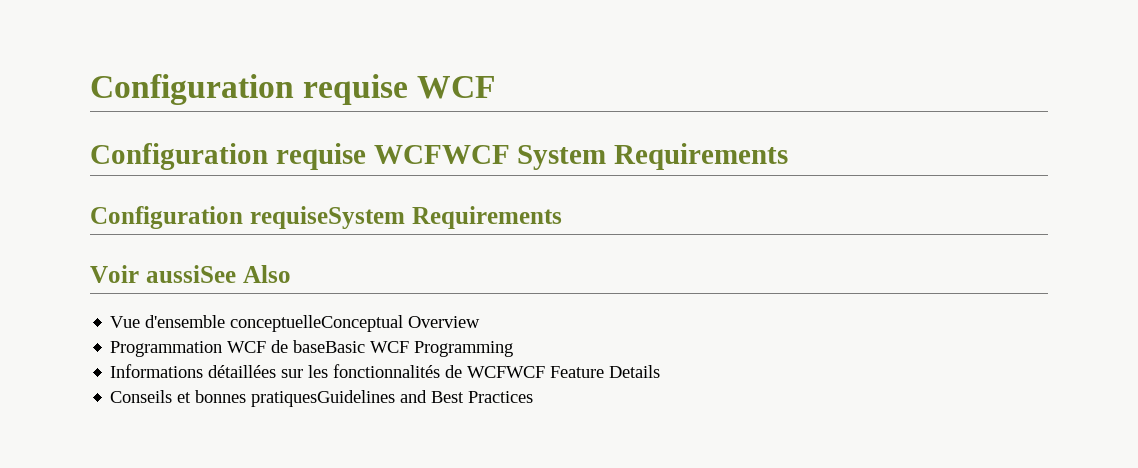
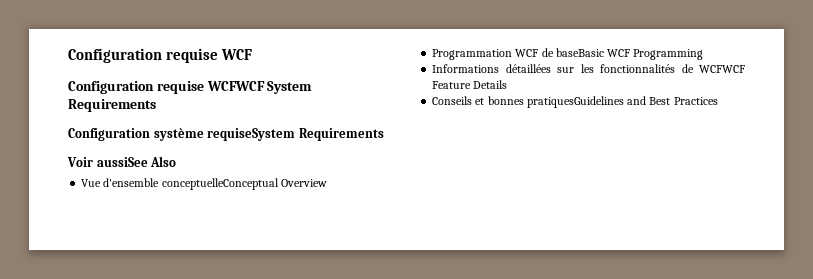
- Configuration requiseSystem Requirements
+ Configuration système requiseSystem Requirements

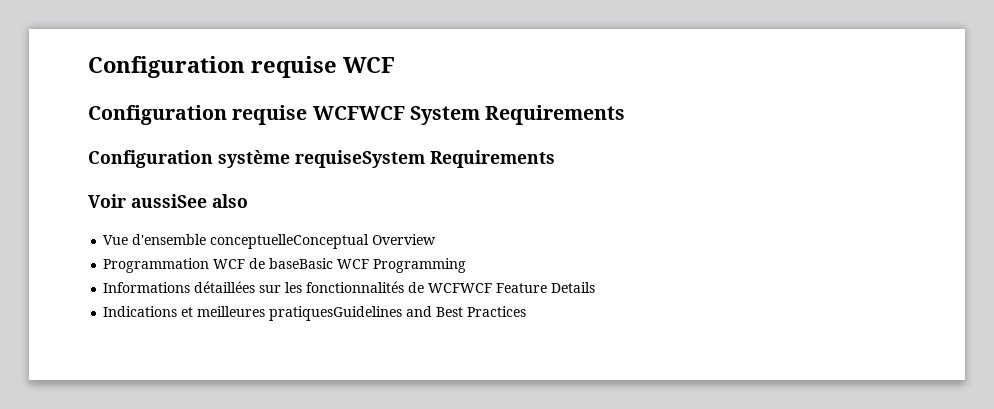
- Voir aussiSee Also
+ Voir aussiSee also
- Conseils et bonnes pratiquesGuidelines and Best Practices
+ Indications et meilleures pratiquesGuidelines and Best Practices

